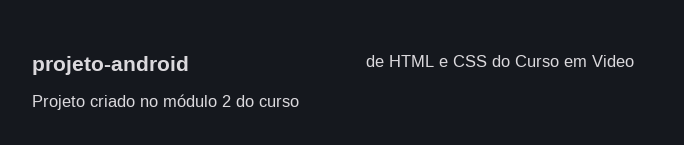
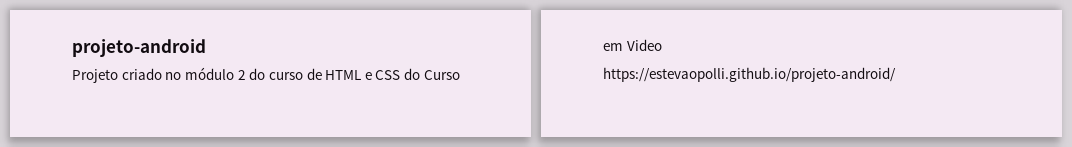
+ https://estevaopolli.github.io/projeto-android/

